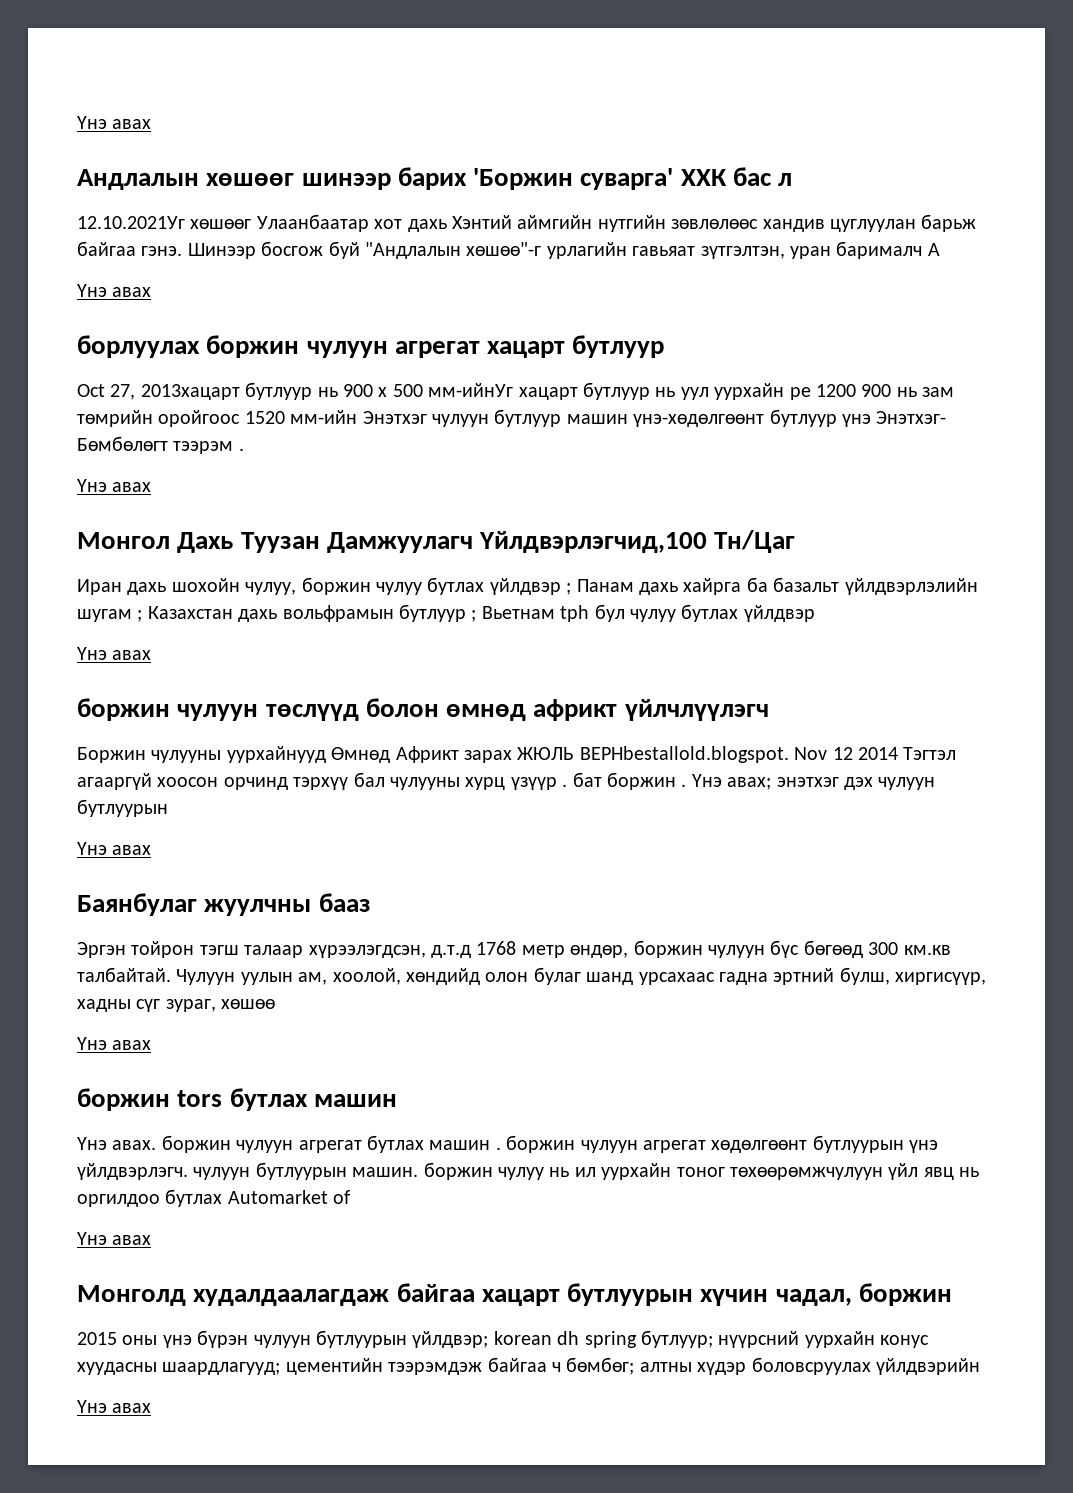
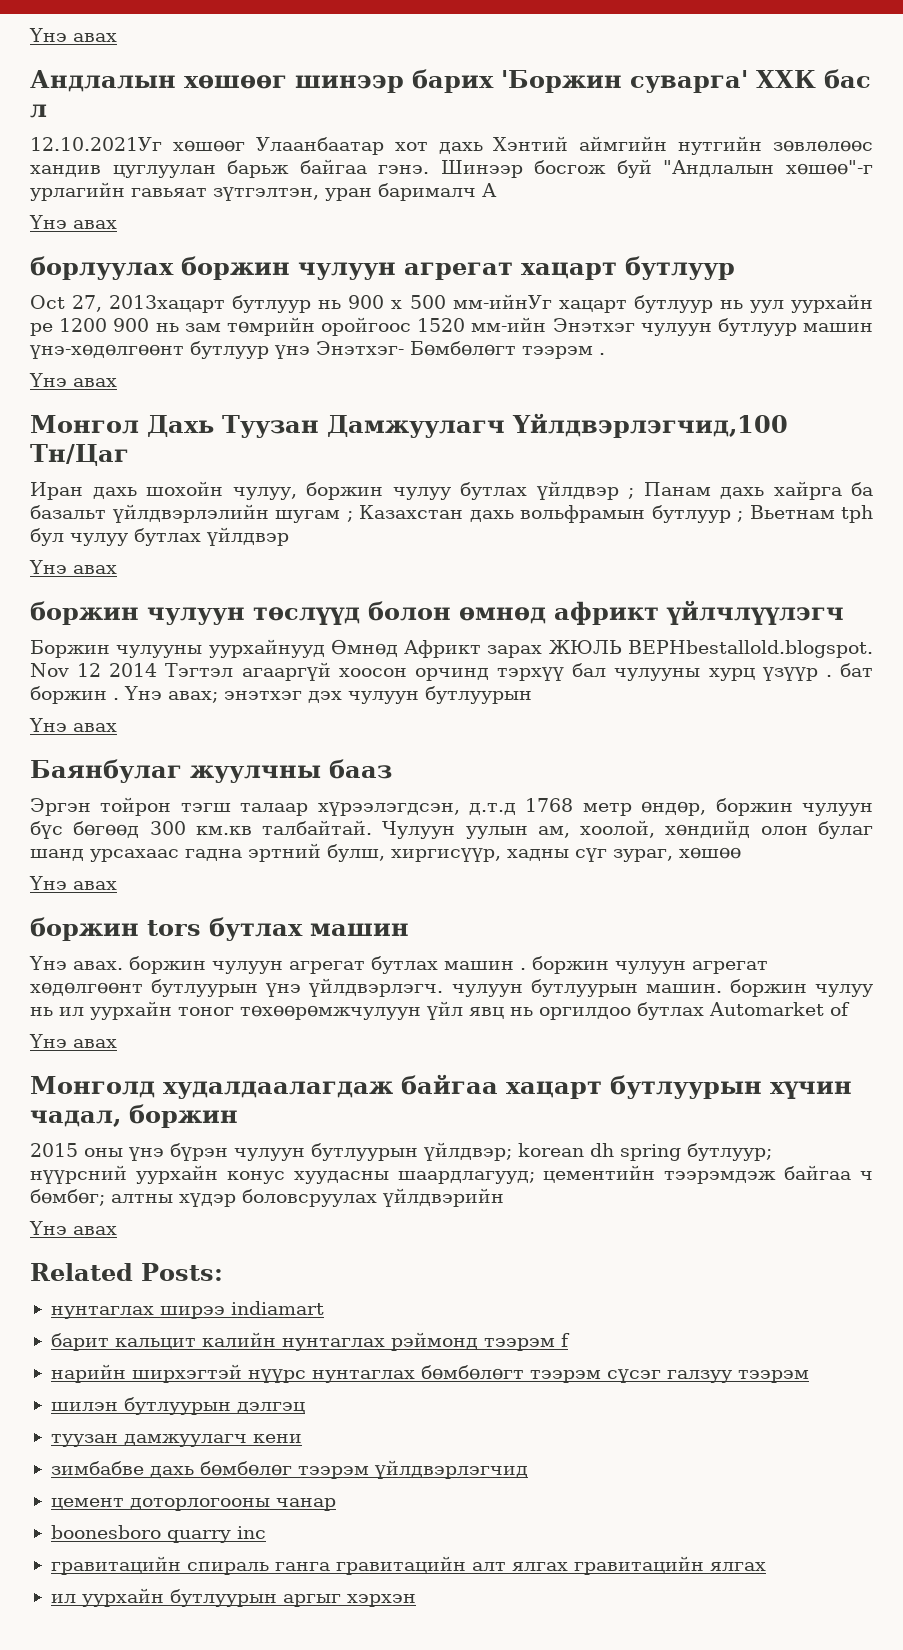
+ Related Posts:
+ нунтаглах ширээ indiamart
+ барит кальцит калийн нунтаглах рэймонд тээрэм f
+ нарийн ширхэгтэй нүүрс нунтаглах бөмбөлөгт тээрэм сүсэг галзуу тээрэм
+ шилэн бутлуурын дэлгэц
+ туузан дамжуулагч кени
+ зимбабве дахь бөмбөлөг тээрэм үйлдвэрлэгчид
+ цемент доторлогооны чанар
+ boonesboro quarry inc
+ гравитацийн спираль ганга гравитацийн алт ялгах гравитацийн ялгах
+ ил уурхайн бутлуурын аргыг хэрхэн

